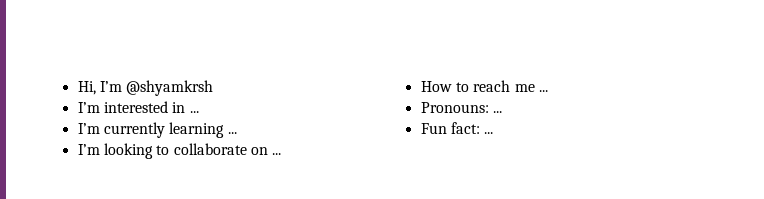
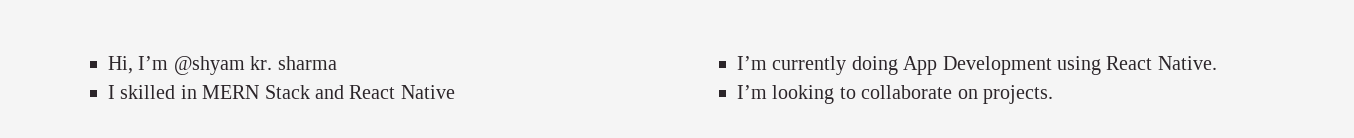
- Hi, I’m @shyamkrsh
- I’m interested in ...
- I’m currently learning ...
+ Hi, I’m @shyam kr. sharma
+ I skilled in MERN Stack and React Native
+ I’m currently doing App Development using React Native.
- I’m looking to collaborate on ...
- How to reach me ...
- Pronouns: ...
- Fun fact: ...
+ I’m looking to collaborate on projects.

